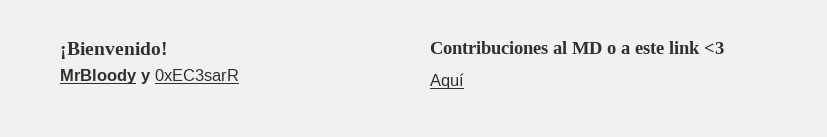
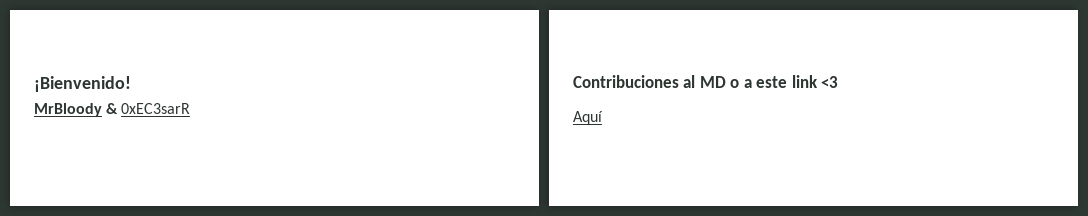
- MrBloody y 0xEC3sarR
+ MrBloody & 0xEC3sarR

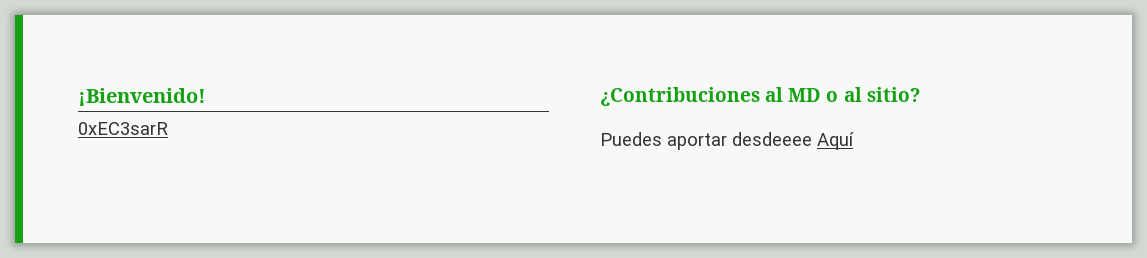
- MrBloody & 0xEC3sarR
+ 0xEC3sarR
- Contribuciones al MD o a este link <3
- Aquí
+ ¿Contribuciones al MD o al sitio?
+ Puedes aportar desdeeee Aquí

